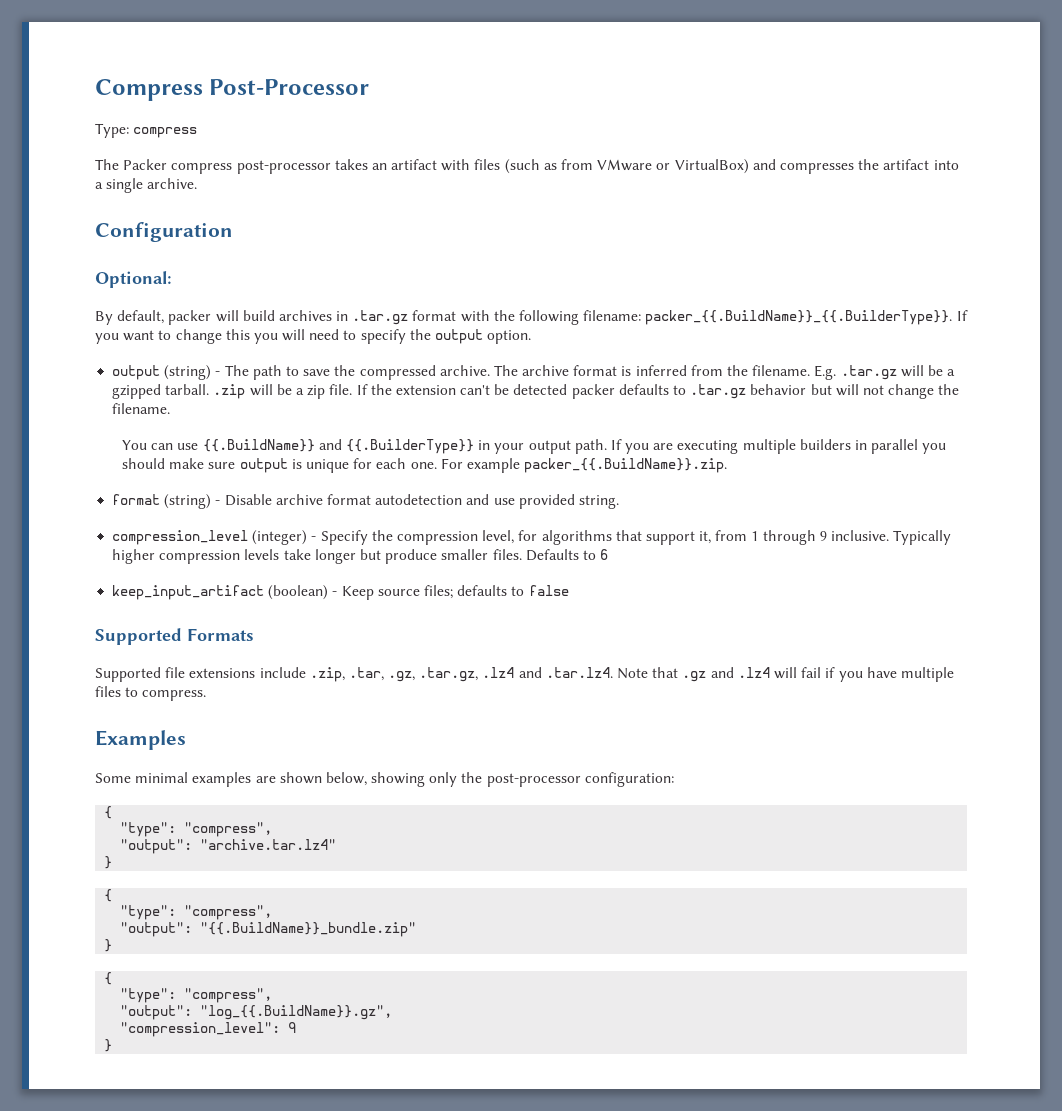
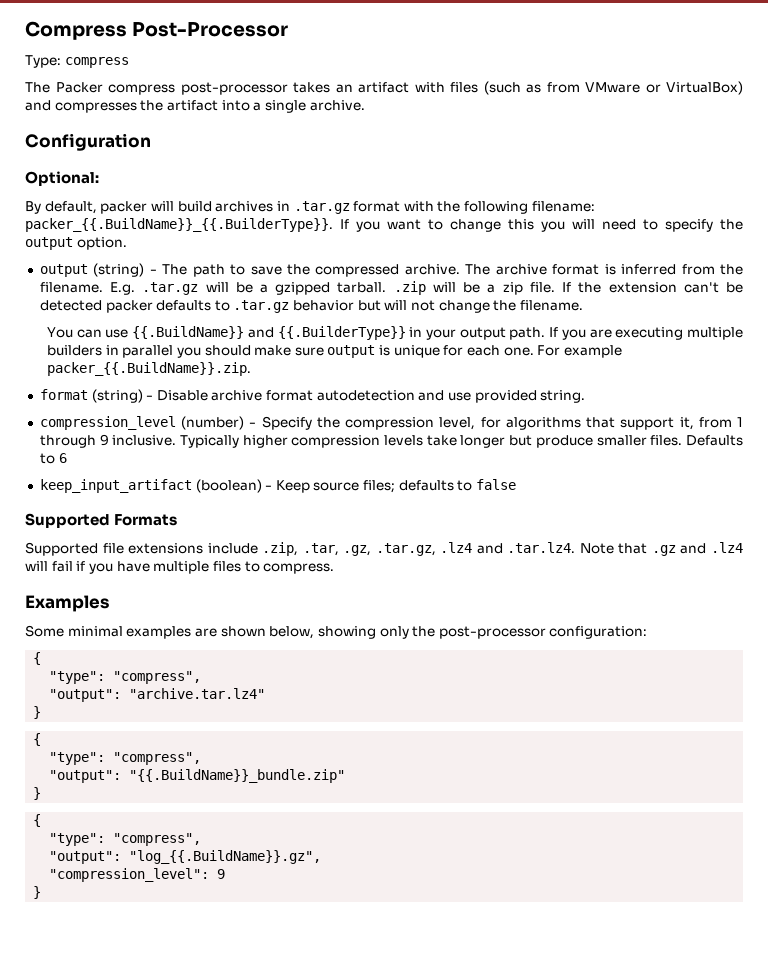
- compression_level (integer) - Specify the compression level, for algorithms that support it, from 1 through 9 inclusive.
+ compression_level (number) - Specify the compression level, for algorithms that support it, from 1 through 9 inclusive.

